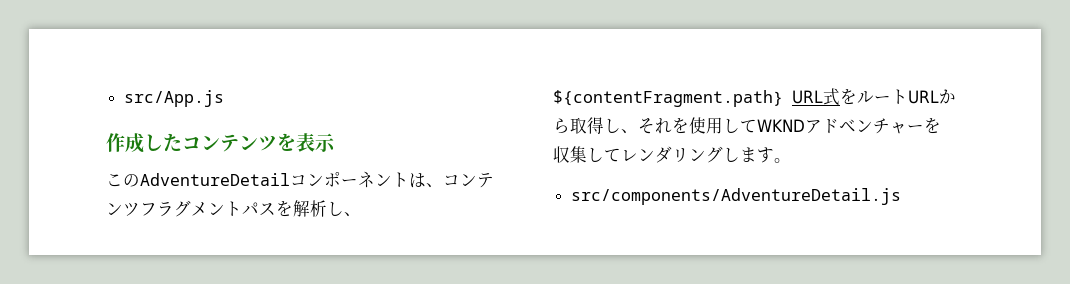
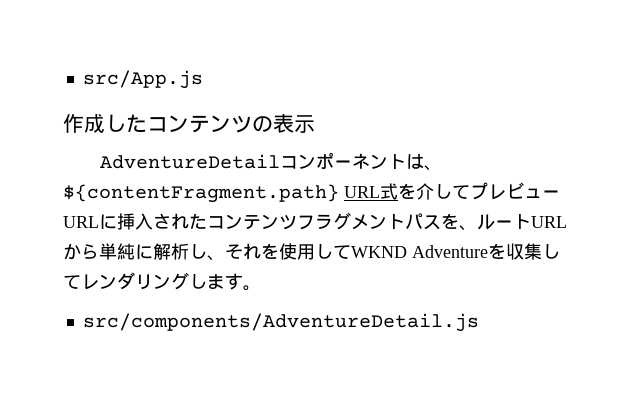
- 作成したコンテンツを表示
+ 作成したコンテンツの表示
- このAdventureDetailコンポーネントは、コンテンツフラグメントパスを解析し、${contentFragment.path} URL式をルートURLから取得し、それを使用してWKNDアドベンチャーを収集してレンダリングします。
+ AdventureDetailコンポーネントは、${contentFragment.path} URL式を介してプレビューURLに挿入されたコンテンツフラグメントパスを、ルートURLから単純に解析し、それを使用してWKND Adventureを収集してレンダリングします。

